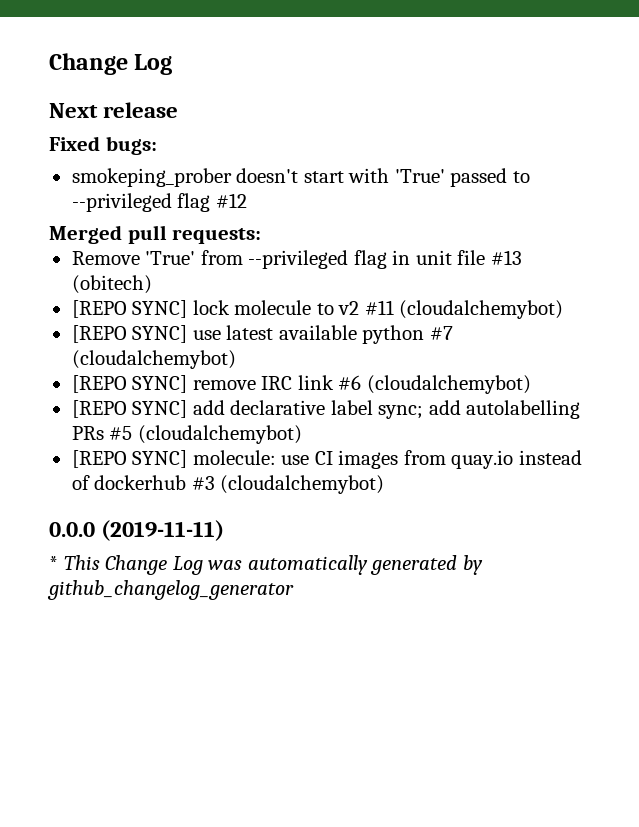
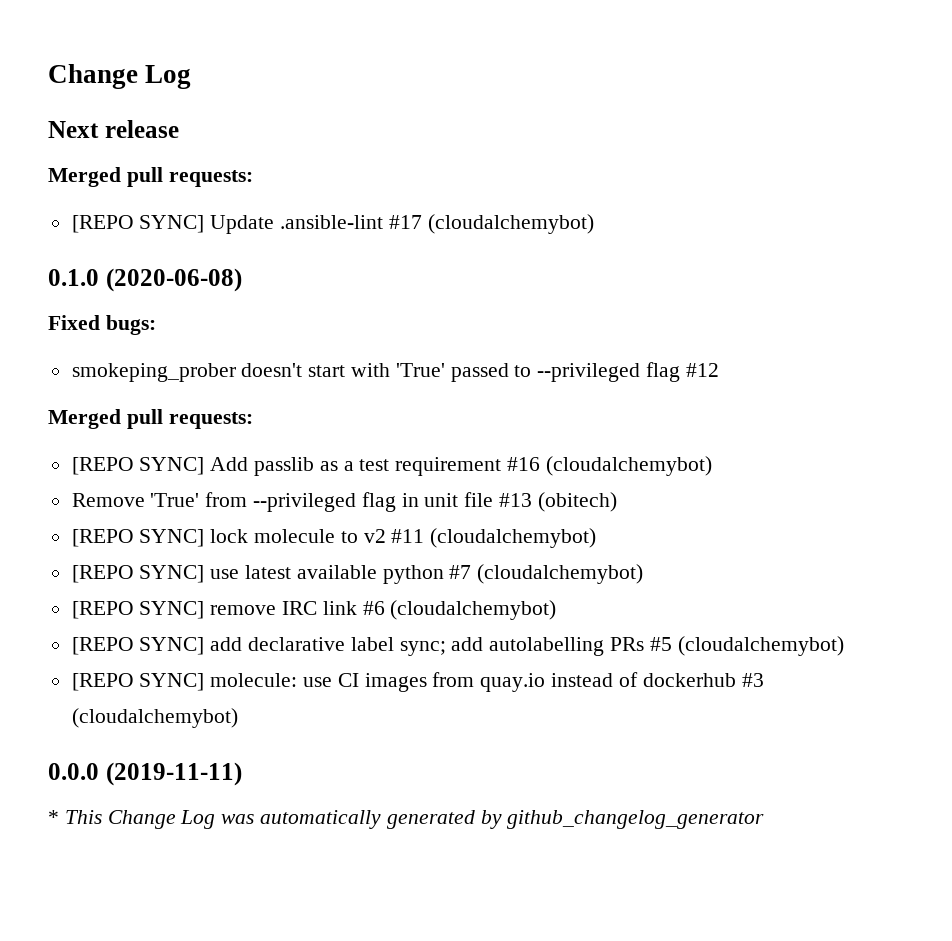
  Next release
+ Merged pull requests:
+ [REPO SYNC] Update .ansible-lint #17 (cloudalchemybot)
+ 0.1.0 (2020-06-08)
+ [REPO SYNC] Add passlib as a test requirement #16 (cloudalchemybot)

